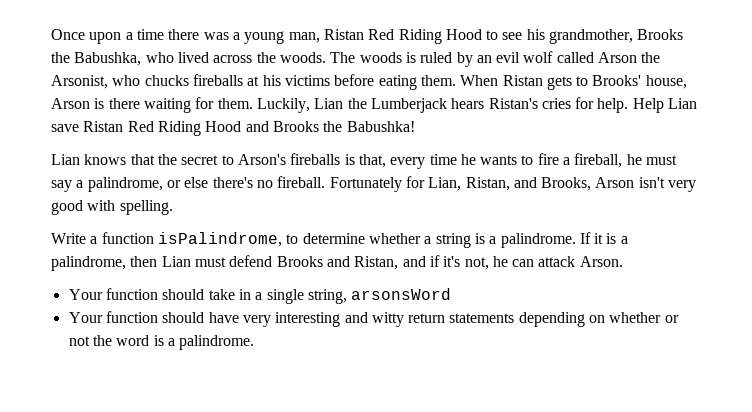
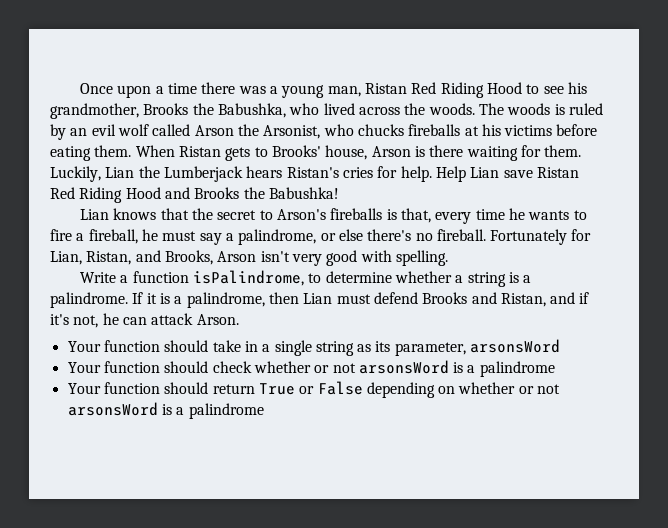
- Your function should take in a single string, arsonsWord
+ Your function should take in a single string as its parameter, arsonsWord
- Your function should have very interesting and witty return statements depending on whether or not the word is a palindrome.
+ Your function should check whether or not arsonsWord is a palindrome
+ Your function should return True or False depending on whether or not arsonsWord is a palindrome

